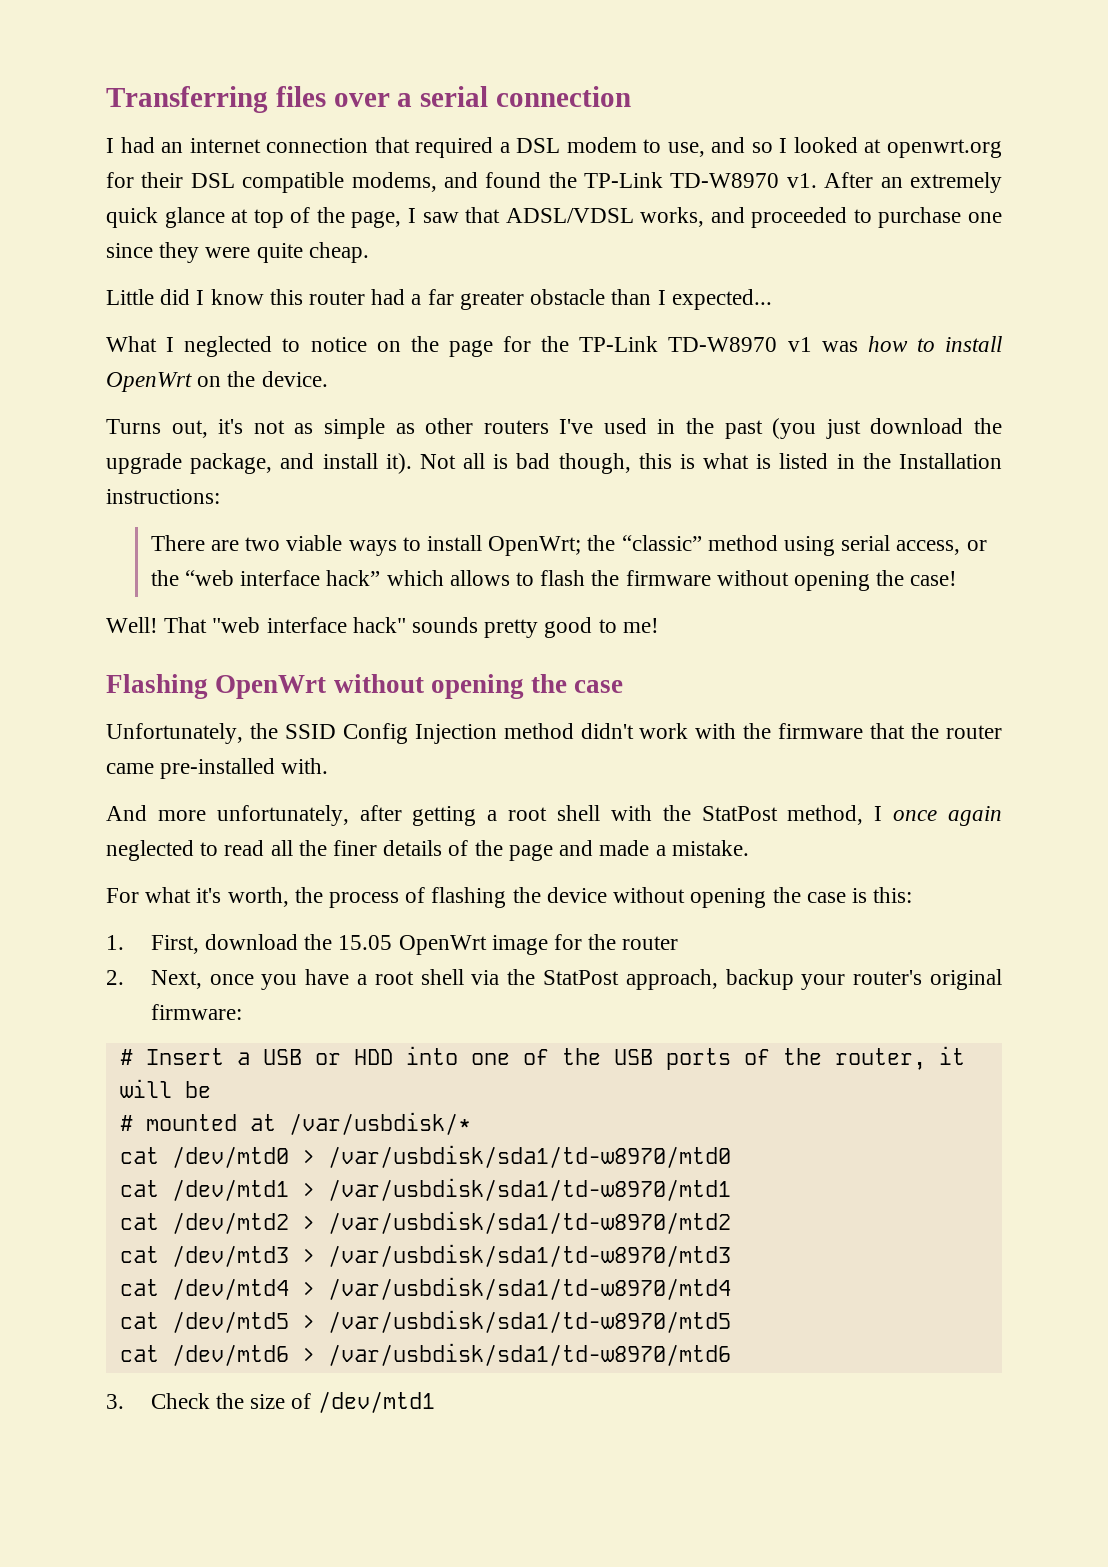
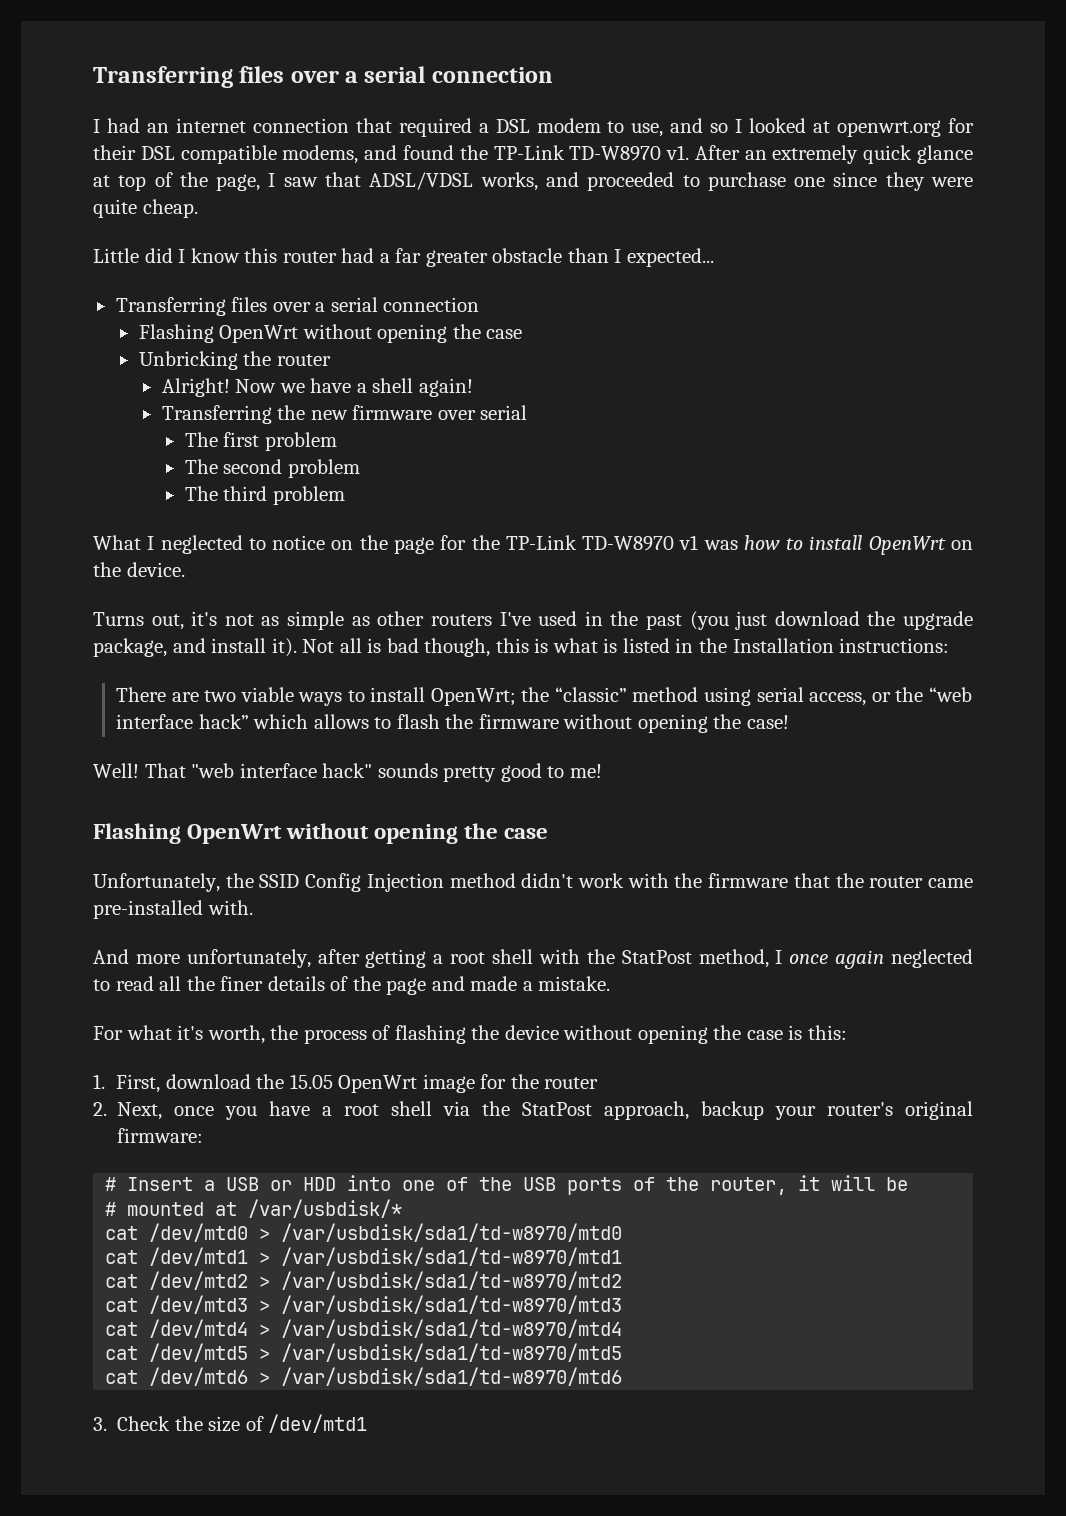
  Little did I know this router had a far greater obstacle than I expected...
+ Transferring files over a serial connection
+ Flashing OpenWrt without opening the case
+ Unbricking the router
+ Alright! Now we have a shell again!
+ Transferring the new firmware over serial
+ The first problem
+ The second problem
+ The third problem

